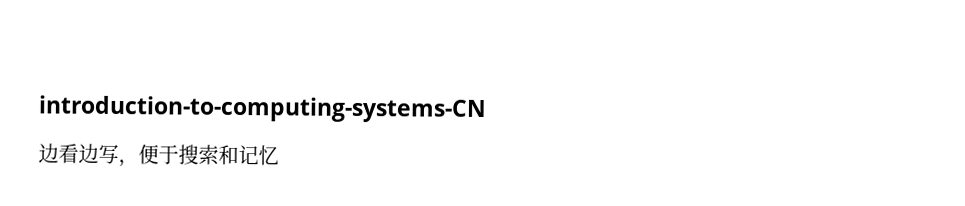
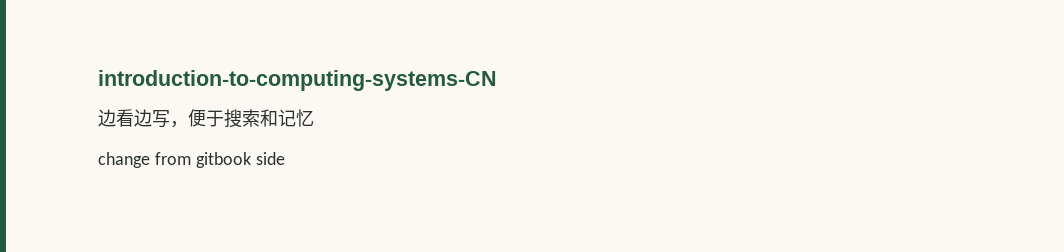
+ change from gitbook side

